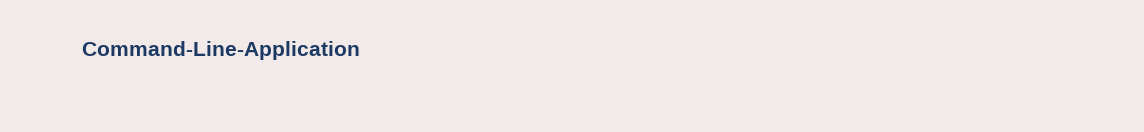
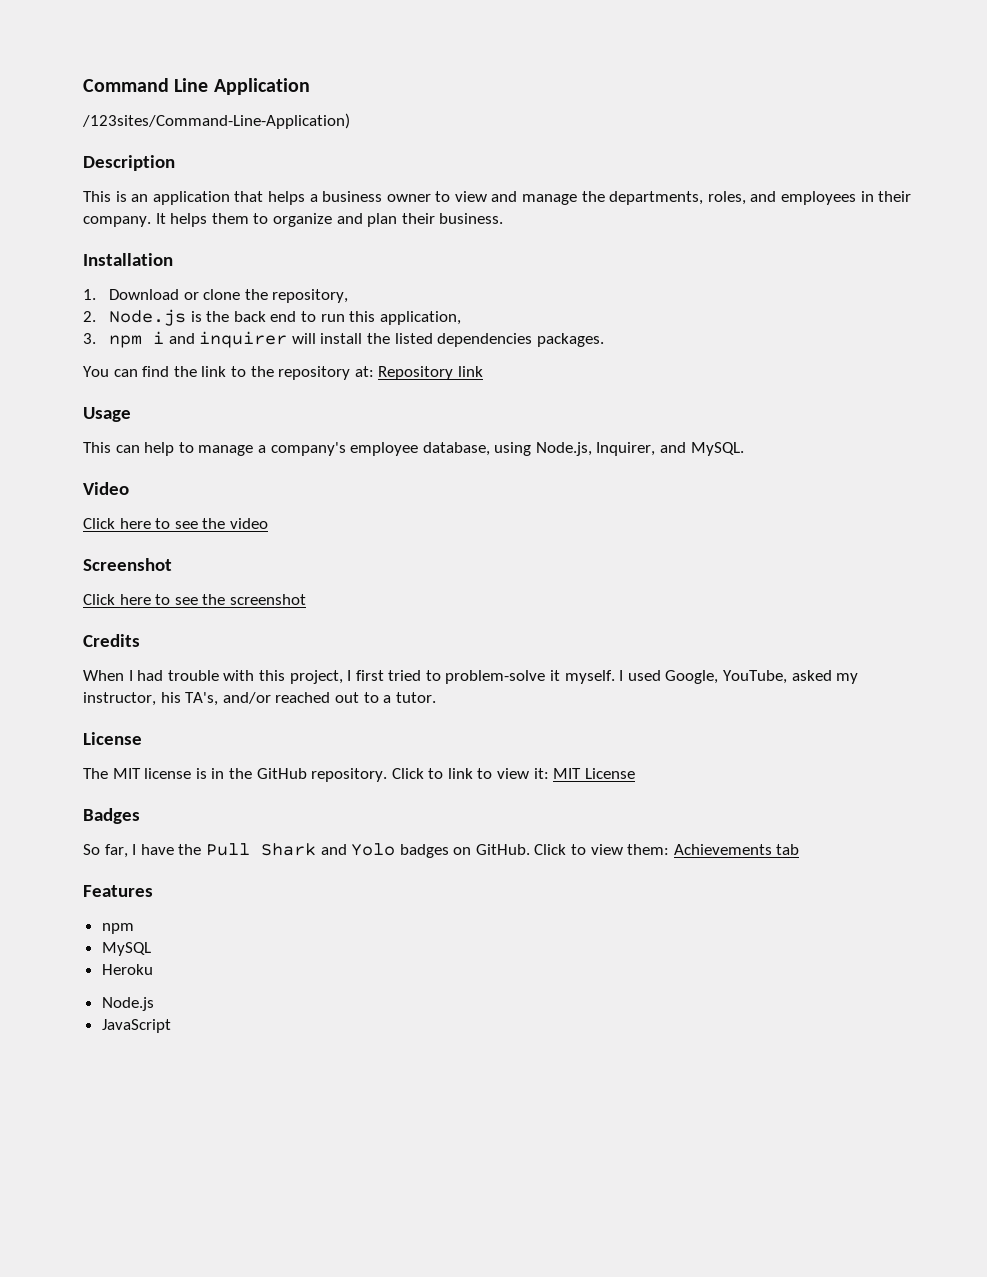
- Command-Line-Application
+ Command Line Application
+ /123sites/Command-Line-Application)
+ Description
+ This is an application that helps a business owner to view and manage the departments, roles, and employees in their company. It helps them to organize and plan their business.
+ Installation
+ 1. Download or clone the repository,
+ 2. Node.js is the back end to run this application,
+ 3. npm i and inquirer will install the listed dependencies packages.
+ You can find the link to the repository at: Repository link
+ Usage
+ This can help to manage a company's employee database, using Node.js, Inquirer, and MySQL.
+ Video
+ Click here to see the video
+ Screenshot
+ Click here to see the screenshot
+ Credits
+ When I had trouble with this project, I first tried to problem-solve it myself. I used Google, YouTube, asked my instructor, his TA's, and/or reached out to a tutor.
+ License
+ The MIT license is in the GitHub repository. Click to link to view it: MIT License
+ Badges
+ So far, I have the Pull Shark and Yolo badges on GitHub. Click to view them: Achievements tab
+ Features
+ npm
+ MySQL
+ Heroku
+ Node.js
+ JavaScript

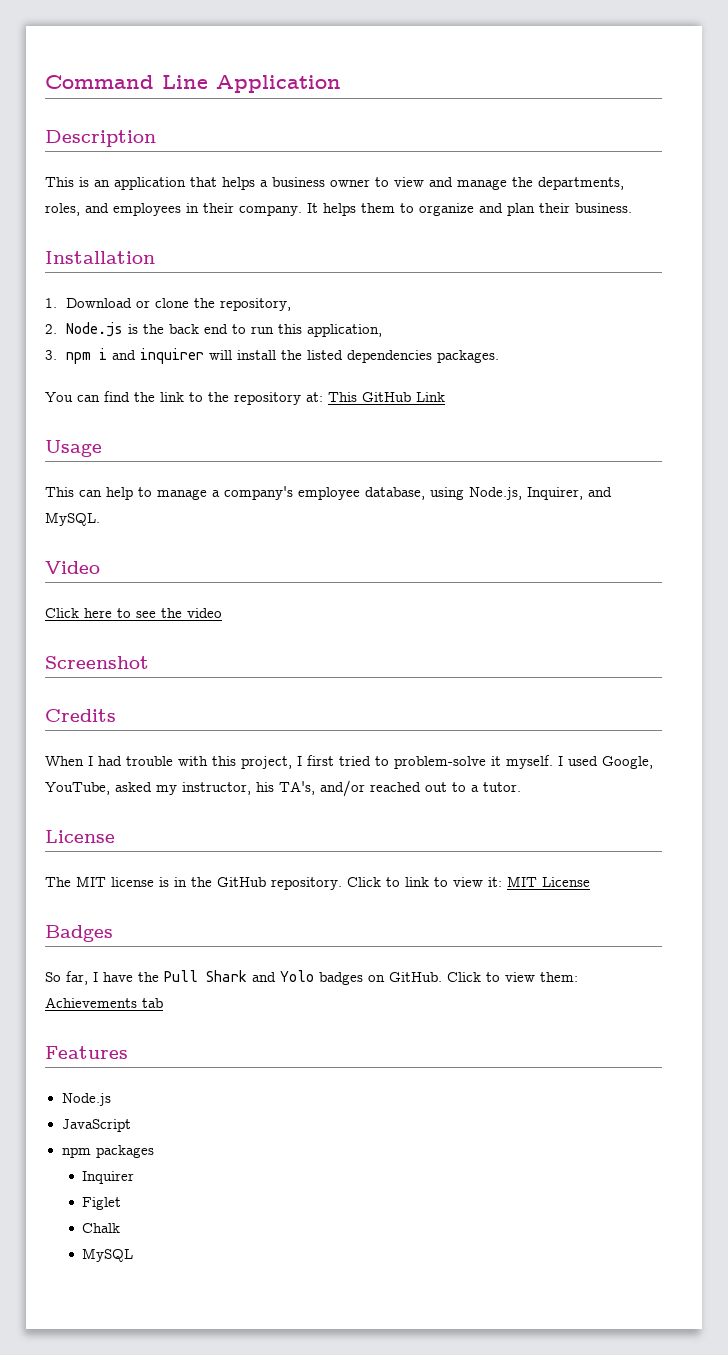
- /123sites/Command-Line-Application)
- You can find the link to the repository at: Repository link
+ You can find the link to the repository at: This GitHub Link
- Click here to see the screenshot
  Features
- npm
- MySQL
- Heroku
+ npm packages
+ Inquirer
+ Figlet
+ Chalk
+ MySQL

